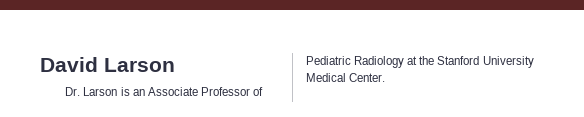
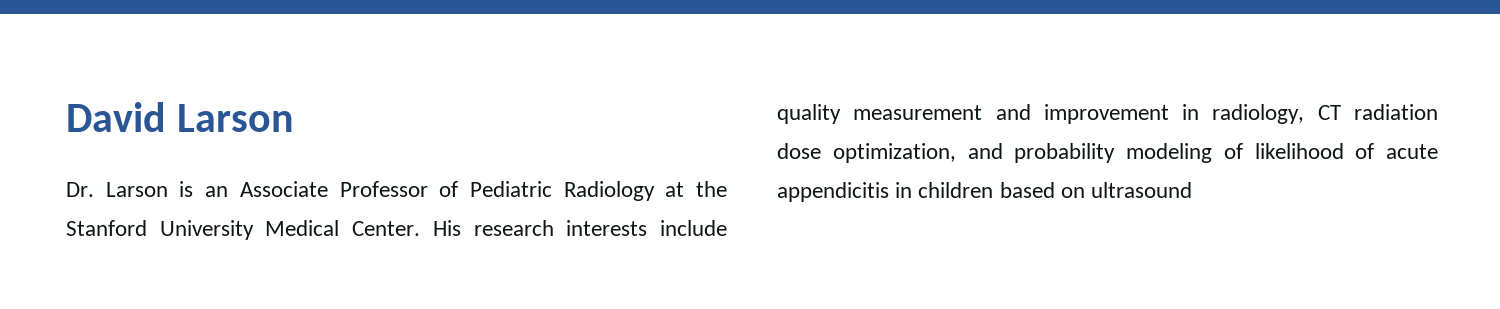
+ His research interests include quality measurement and improvement in radiology, CT radiation dose optimization, and probability modeling of likelihood of acute appendicitis in children based on ultrasound

